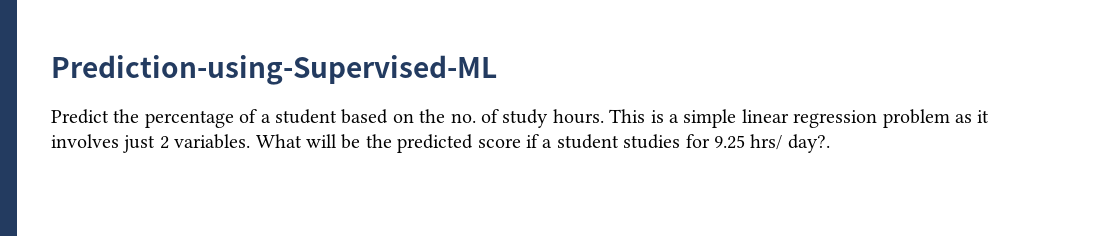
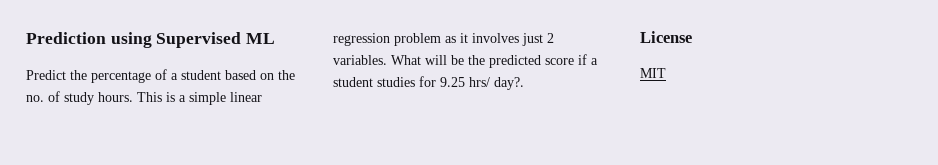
- Prediction-using-Supervised-ML
+ Prediction using Supervised ML
+ License
+ MIT

